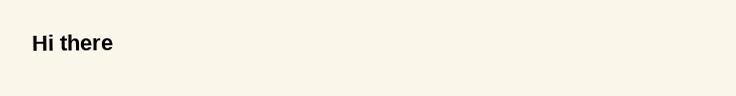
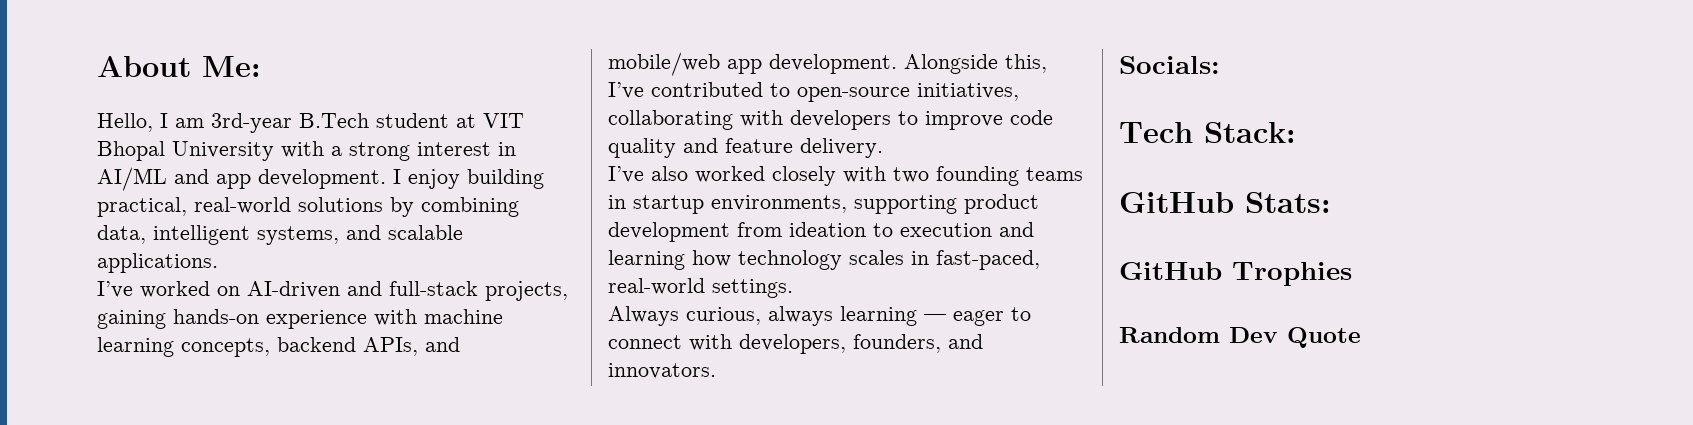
- Hi there
+ About Me:
+ Hello, I am 3rd-year B.Tech student at VIT Bhopal University with a strong interest in AI/ML and app development. I enjoy building practical, real-world solutions by combining data, intelligent systems, and scalable applications.
+ I’ve worked on AI-driven and full-stack projects, gaining hands-on experience with machine learning concepts, backend APIs, and mobile/web app development. Alongside this, I’ve contributed to open-source initiatives, collaborating with developers to improve code quality and feature delivery.
+ I’ve also worked closely with two founding teams in startup environments, supporting product development from ideation to execution and learning how technology scales in fast-paced, real-world settings.
+ Always curious, always learning — eager to connect with developers, founders, and innovators.
+ Socials:
+ Tech Stack:
+ GitHub Stats:
+ GitHub Trophies
+ Random Dev Quote

